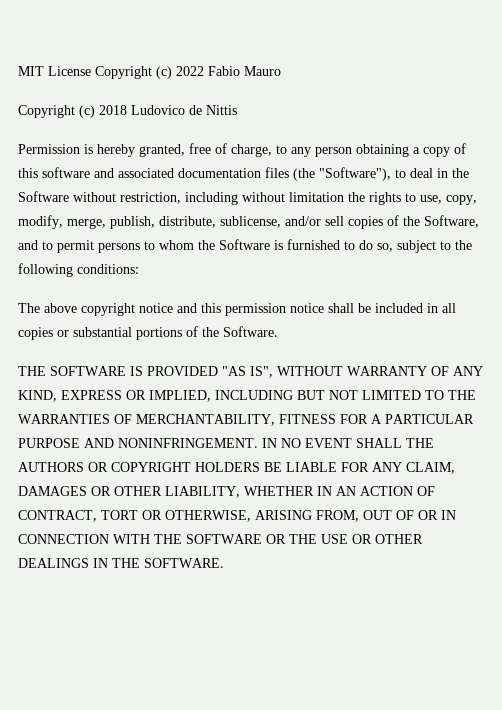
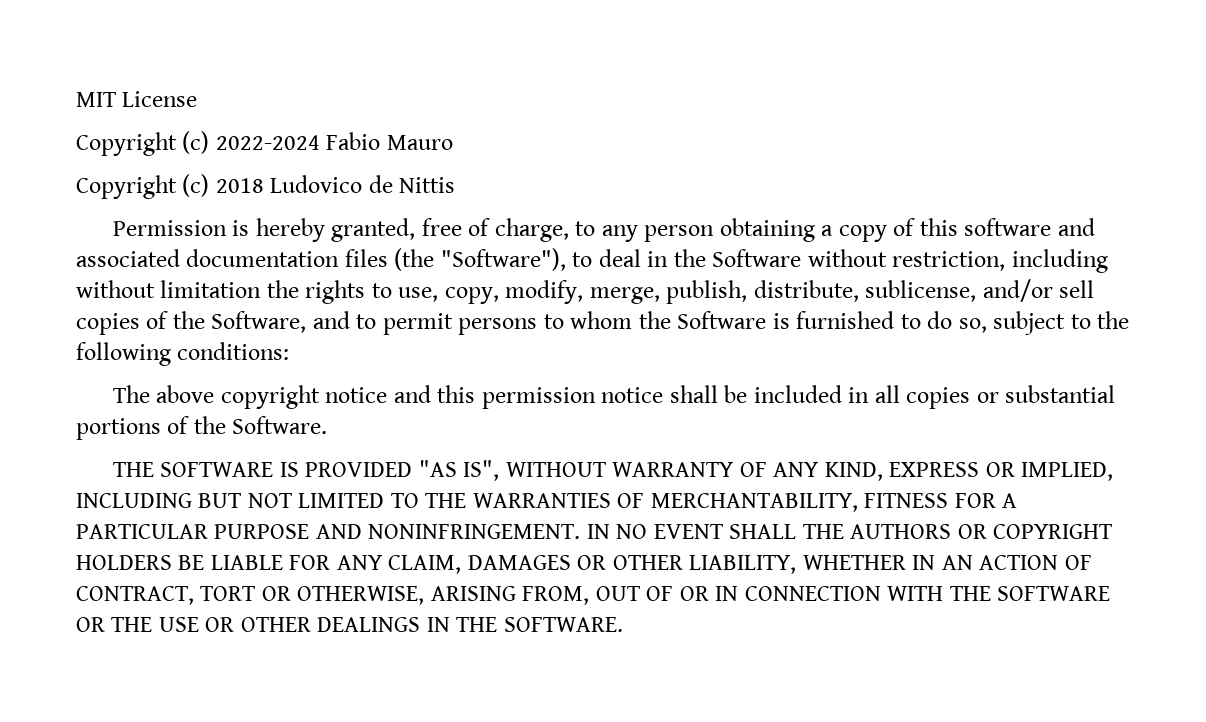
- MIT License Copyright (c) 2022 Fabio Mauro
+ MIT License
+ Copyright (c) 2022-2024 Fabio Mauro

